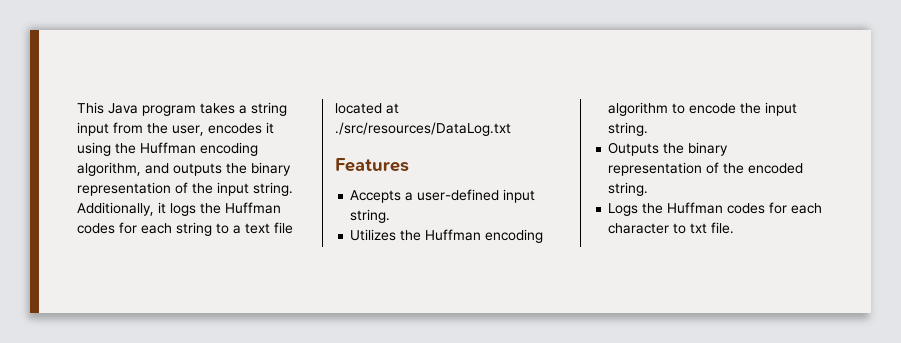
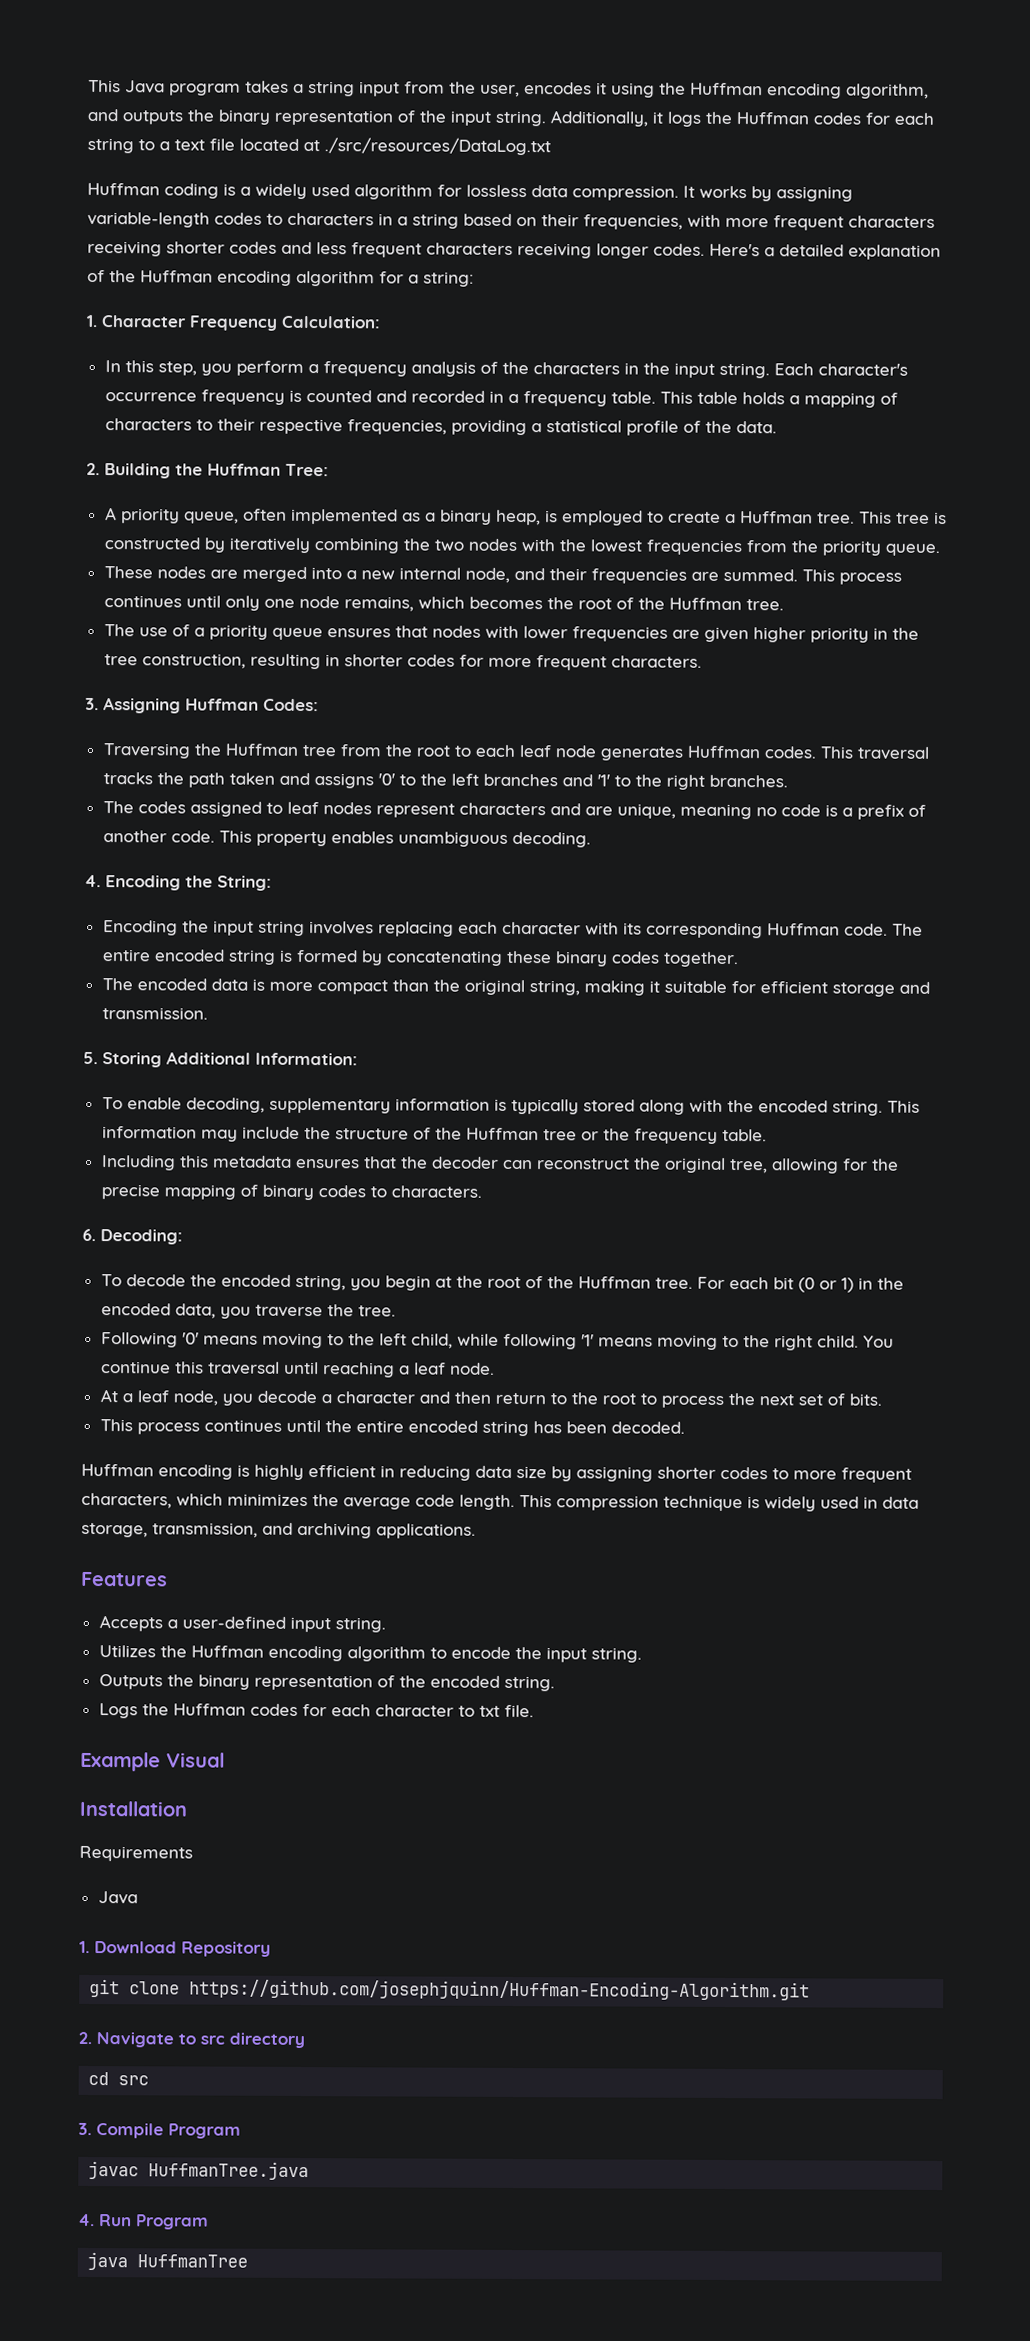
+ Huffman coding is a widely used algorithm for lossless data compression. It works by assigning variable-length codes to characters in a string based on their frequencies, with more frequent characters receiving shorter codes and less frequent characters receiving longer codes. Here's a detailed explanation of the Huffman encoding algorithm for a string:
+ 1. Character Frequency Calculation:
+ In this step, you perform a frequency analysis of the characters in the input string. Each character's occurrence frequency is counted and recorded in a frequency table. This table holds a mapping of characters to their respective frequencies, providing a statistical profile of the data.
+ 2. Building the Huffman Tree:
+ A priority queue, often implemented as a binary heap, is employed to create a Huffman tree. This tree is constructed by iteratively combining the two nodes with the lowest frequencies from the priority queue.
+ These nodes are merged into a new internal node, and their frequencies are summed. This process continues until only one node remains, which becomes the root of the Huffman tree.
+ The use of a priority queue ensures that nodes with lower frequencies are given higher priority in the tree construction, resulting in shorter codes for more frequent characters.
+ 3. Assigning Huffman Codes:
+ Traversing the Huffman tree from the root to each leaf node generates Huffman codes. This traversal tracks the path taken and assigns '0' to the left branches and '1' to the right branches.
+ The codes assigned to leaf nodes represent characters and are unique, meaning no code is a prefix of another code. This property enables unambiguous decoding.
+ 4. Encoding the String:
+ Encoding the input string involves replacing each character with its corresponding Huffman code. The entire encoded string is formed by concatenating these binary codes together.
+ The encoded data is more compact than the original string, making it suitable for efficient storage and transmission.
+ 5. Storing Additional Information:
+ To enable decoding, supplementary information is typically stored along with the encoded string. This information may include the structure of the Huffman tree or the frequency table.
+ Including this metadata ensures that the decoder can reconstruct the original tree, allowing for the precise mapping of binary codes to characters.
+ 6. Decoding:
+ To decode the encoded string, you begin at the root of the Huffman tree. For each bit (0 or 1) in the encoded data, you traverse the tree.
+ Following '0' means moving to the left child, while following '1' means moving to the right child. You continue this traversal until reaching a leaf node.
+ At a leaf node, you decode a character and then return to the root to process the next set of bits.
+ This process continues until the entire encoded string has been decoded.
+ Huffman encoding is highly efficient in reducing data size by assigning shorter codes to more frequent characters, which minimizes the average code length. This compression technique is widely used in data storage, transmission, and archiving applications.
+ Example Visual
+ Installation
+ Requirements
+ Java
+ 1. Download Repository
+ git clone https://github.com/josephjquinn/Huffman-Encoding-Algorithm.git
+ 2. Navigate to src directory
+ cd src
+ 3. Compile Program
+ javac HuffmanTree.java
+ 4. Run Program
+ java HuffmanTree

